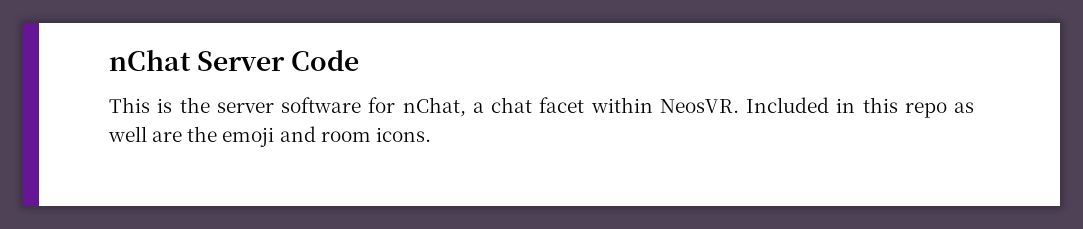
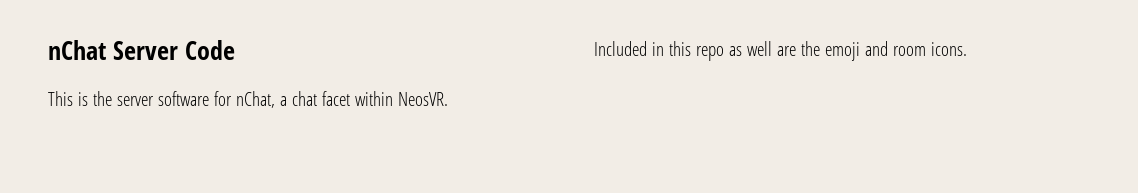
- This is the server software for nChat, a chat facet within NeosVR. Included in this repo as well are the emoji and room icons.
+ This is the server software for nChat, a chat facet within NeosVR.
+ Included in this repo as well are the emoji and room icons.

